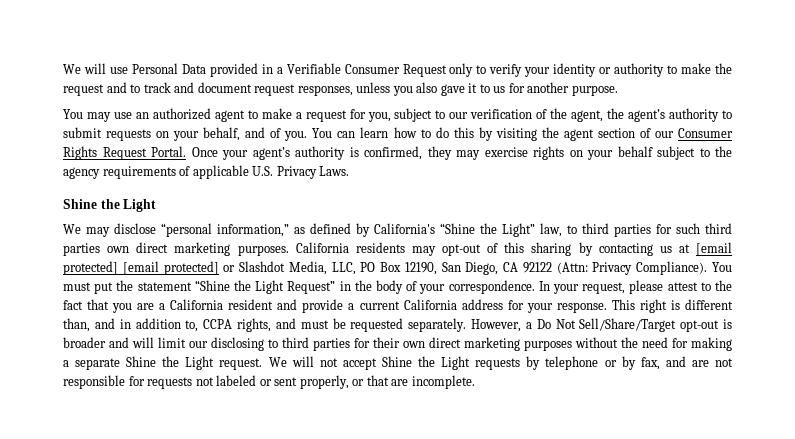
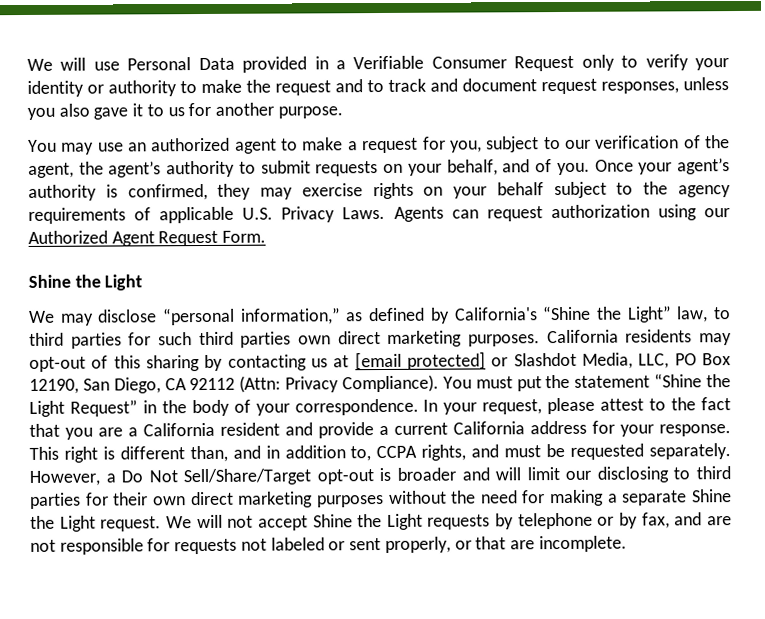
- You can learn how to do this by visiting the agent section of our Consumer Rights Request Portal.
+ Agents can request authorization using our Authorized Agent Request Form.
- California residents may opt-out of this sharing by contacting us at [email protected] [email protected] or Slashdot Media, LLC, PO Box 12190, San Diego, CA 92122 (Attn: Privacy Compliance).
+ California residents may opt-out of this sharing by contacting us at [email protected] or Slashdot Media, LLC, PO Box 12190, San Diego, CA 92112 (Attn: Privacy Compliance).

